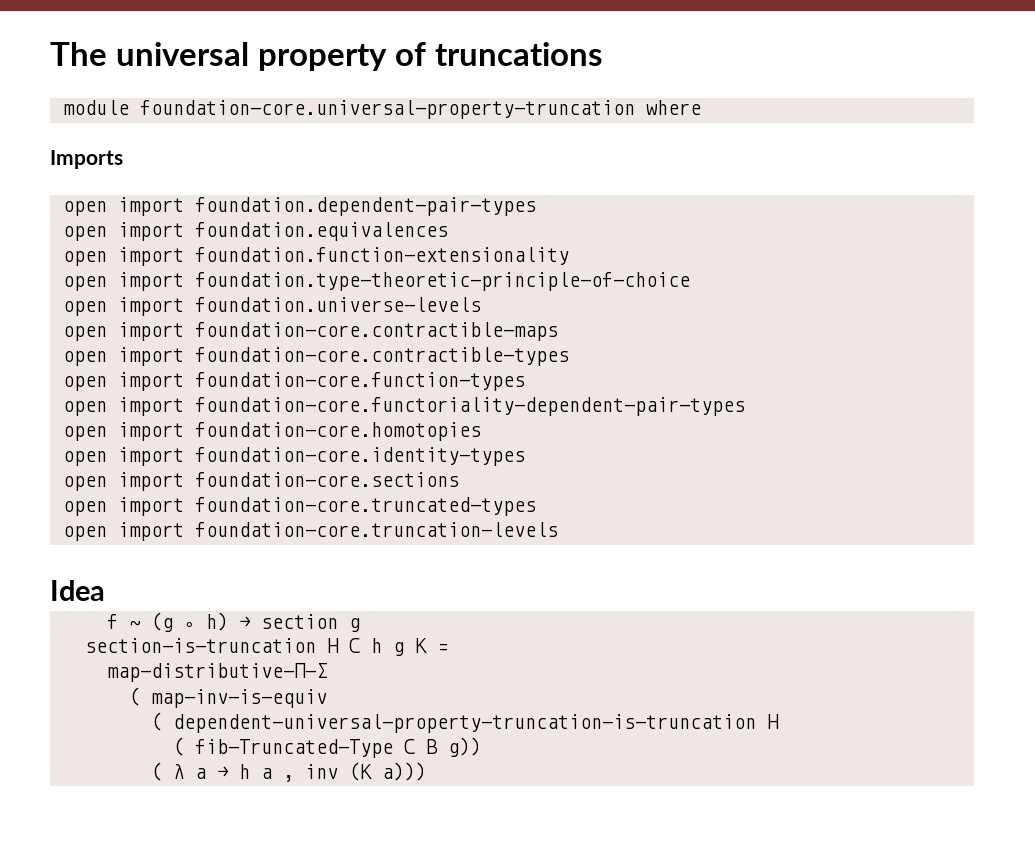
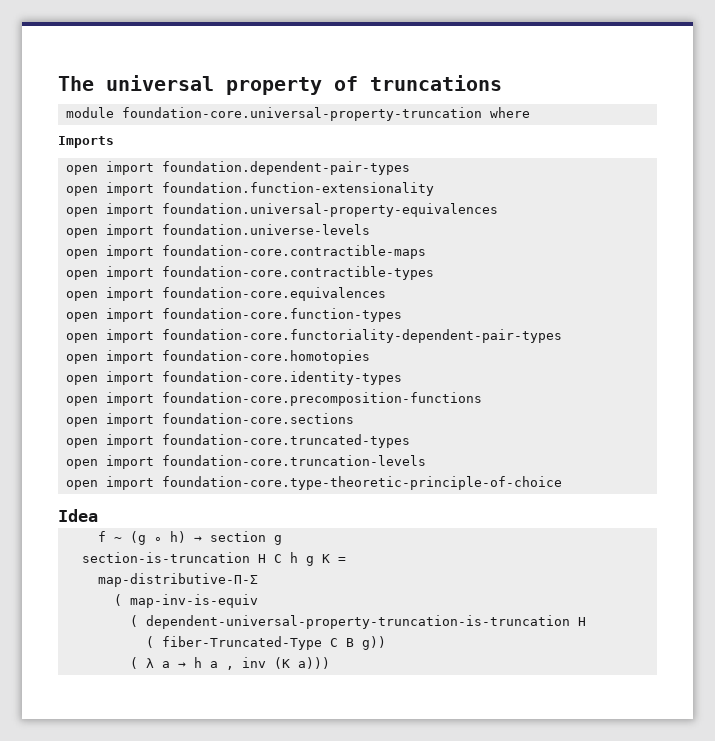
- open import foundation.equivalences
- open import foundation.type-theoretic-principle-of-choice
+ open import foundation.universal-property-equivalences
+ open import foundation-core.equivalences
+ open import foundation-core.precomposition-functions
+ open import foundation-core.type-theoretic-principle-of-choice
- ( fib-Truncated-Type C B g))
+ ( fiber-Truncated-Type C B g))

